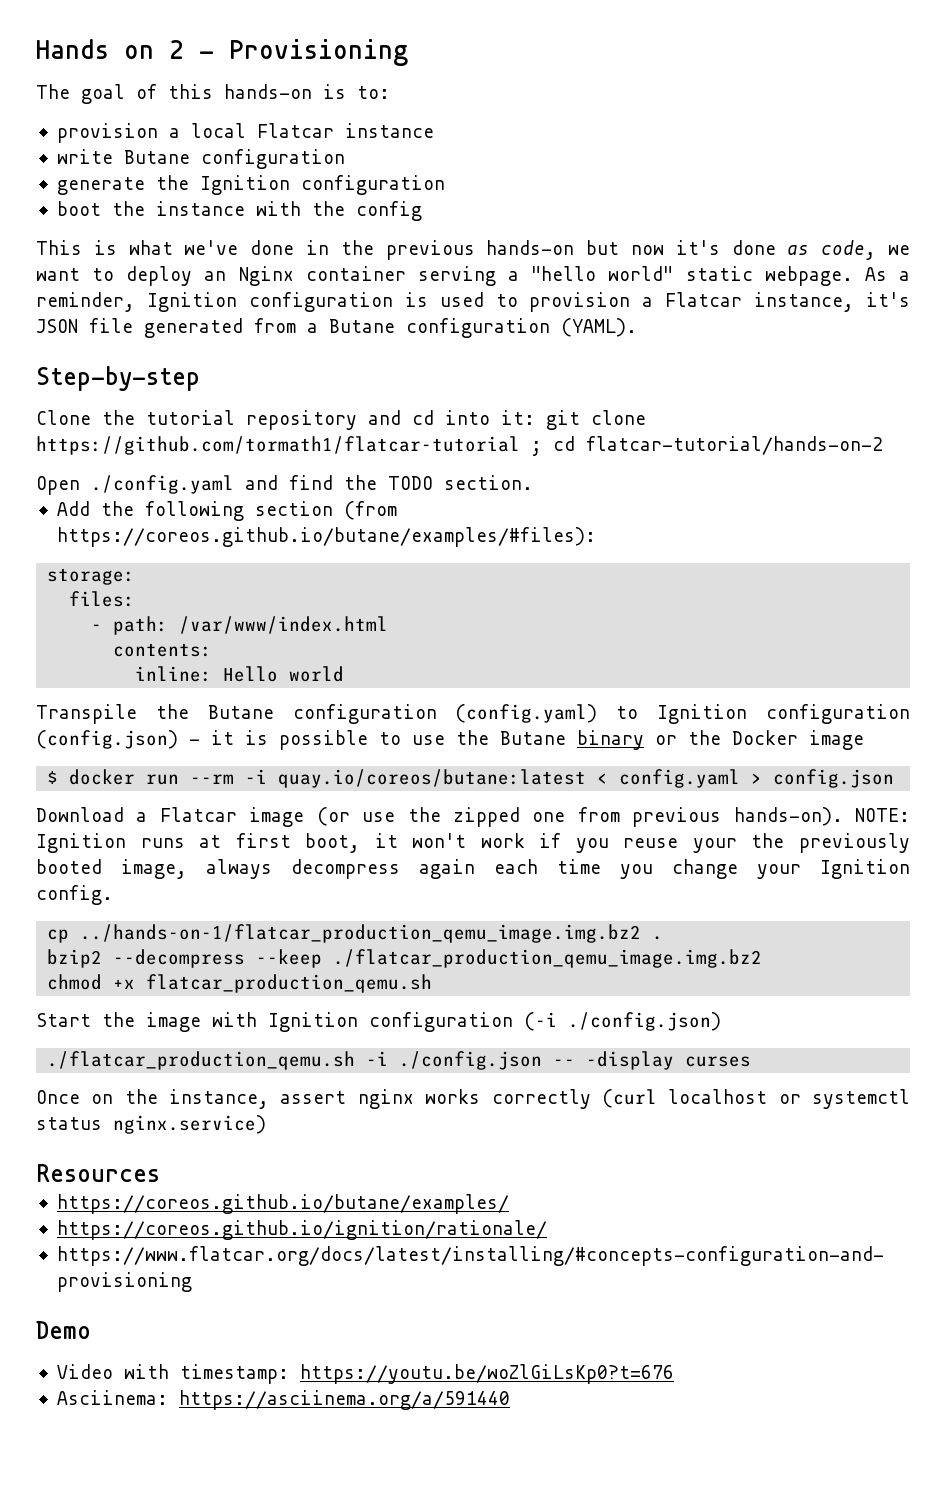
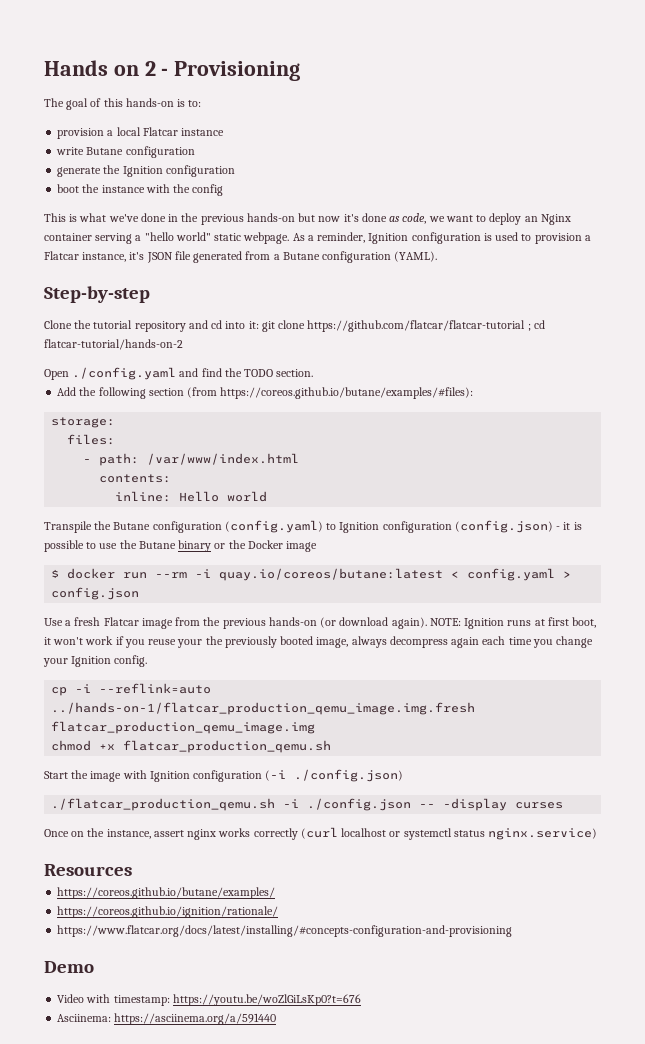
- Clone the tutorial repository and cd into it: git clone https://github.com/tormath1/flatcar-tutorial ; cd flatcar-tutorial/hands-on-2
+ Clone the tutorial repository and cd into it: git clone https://github.com/flatcar/flatcar-tutorial ; cd flatcar-tutorial/hands-on-2
- Download a Flatcar image (or use the zipped one from previous hands-on).
+ Use a fresh Flatcar image from the previous hands-on (or download again).
- cp ../hands-on-1/flatcar_production_qemu_image.img.bz2 .
- bzip2 --decompress --keep ./flatcar_production_qemu_image.img.bz2
+ cp -i --reflink=auto ../hands-on-1/flatcar_production_qemu_image.img.fresh flatcar_production_qemu_image.img

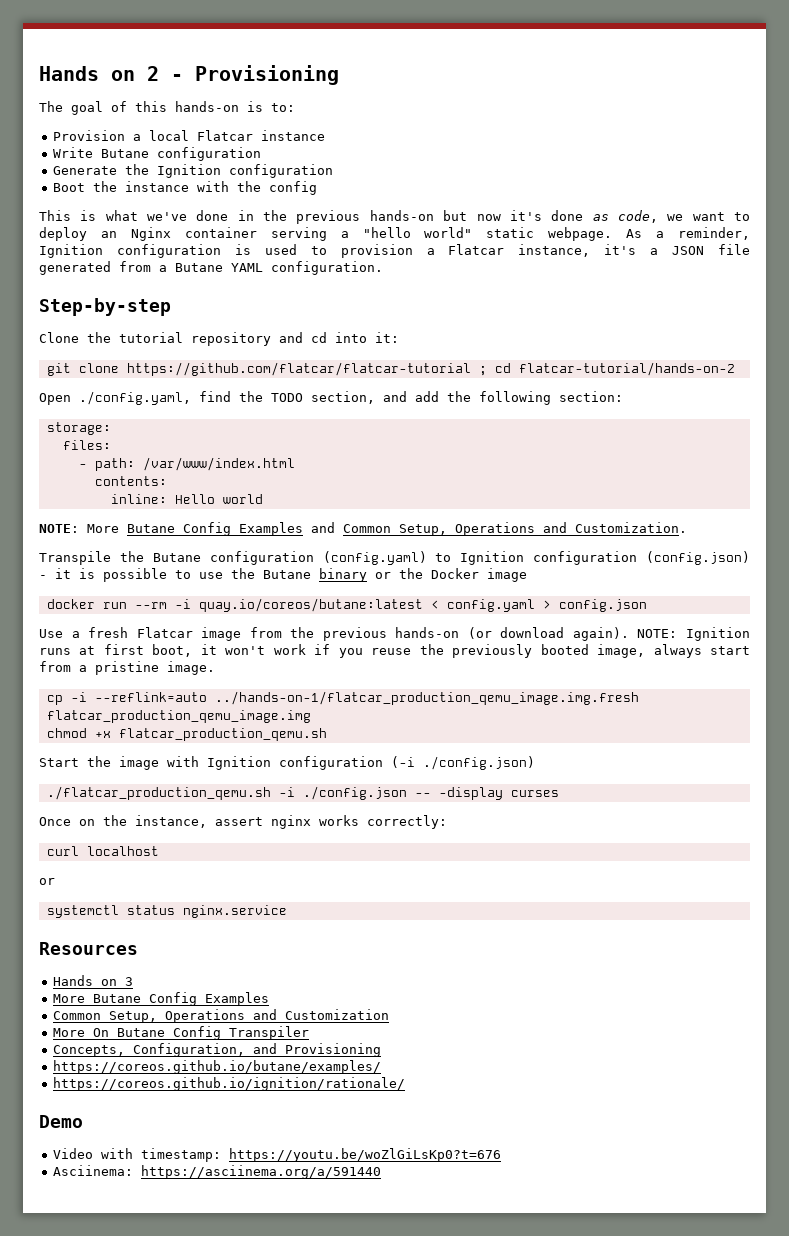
- provision a local Flatcar instance
+ Provision a local Flatcar instance
- write Butane configuration
+ Write Butane configuration
- generate the Ignition configuration
+ Generate the Ignition configuration
- boot the instance with the config
+ Boot the instance with the config
- As a reminder, Ignition configuration is used to provision a Flatcar instance, it's JSON file generated from a Butane configuration (YAML).
+ As a reminder, Ignition configuration is used to provision a Flatcar instance, it's a JSON file generated from a Butane YAML configuration.
- Clone the tutorial repository and cd into it: git clone https://github.com/flatcar/flatcar-tutorial ; cd flatcar-tutorial/hands-on-2
+ Clone the tutorial repository and cd into it:
+ git clone https://github.com/flatcar/flatcar-tutorial ; cd flatcar-tutorial/hands-on-2
- Open ./config.yaml and find the TODO section.
- Add the following section (from https://coreos.github.io/butane/examples/#files):
+ Open ./config.yaml, find the TODO section, and add the following section:
+ NOTE: More Butane Config Examples and Common Setup, Operations and Customization.
- $ docker run --rm -i quay.io/coreos/butane:latest < config.yaml > config.json
+ docker run --rm -i quay.io/coreos/butane:latest < config.yaml > config.json
- NOTE: Ignition runs at first boot, it won't work if you reuse your the previously booted image, always decompress again each time you change your Ignition config.
+ NOTE: Ignition runs at first boot, it won't work if you reuse the previously booted image, always start from a pristine image.
- Once on the instance, assert nginx works correctly (curl localhost or systemctl status nginx.service)
+ Once on the instance, assert nginx works correctly:
+ curl localhost
+ or
+ systemctl status nginx.service
+ Hands on 3
+ More Butane Config Examples
+ Common Setup, Operations and Customization
+ More On Butane Config Transpiler
+ Concepts, Configuration, and Provisioning
- https://www.flatcar.org/docs/latest/installing/#concepts-configuration-and-provisioning

